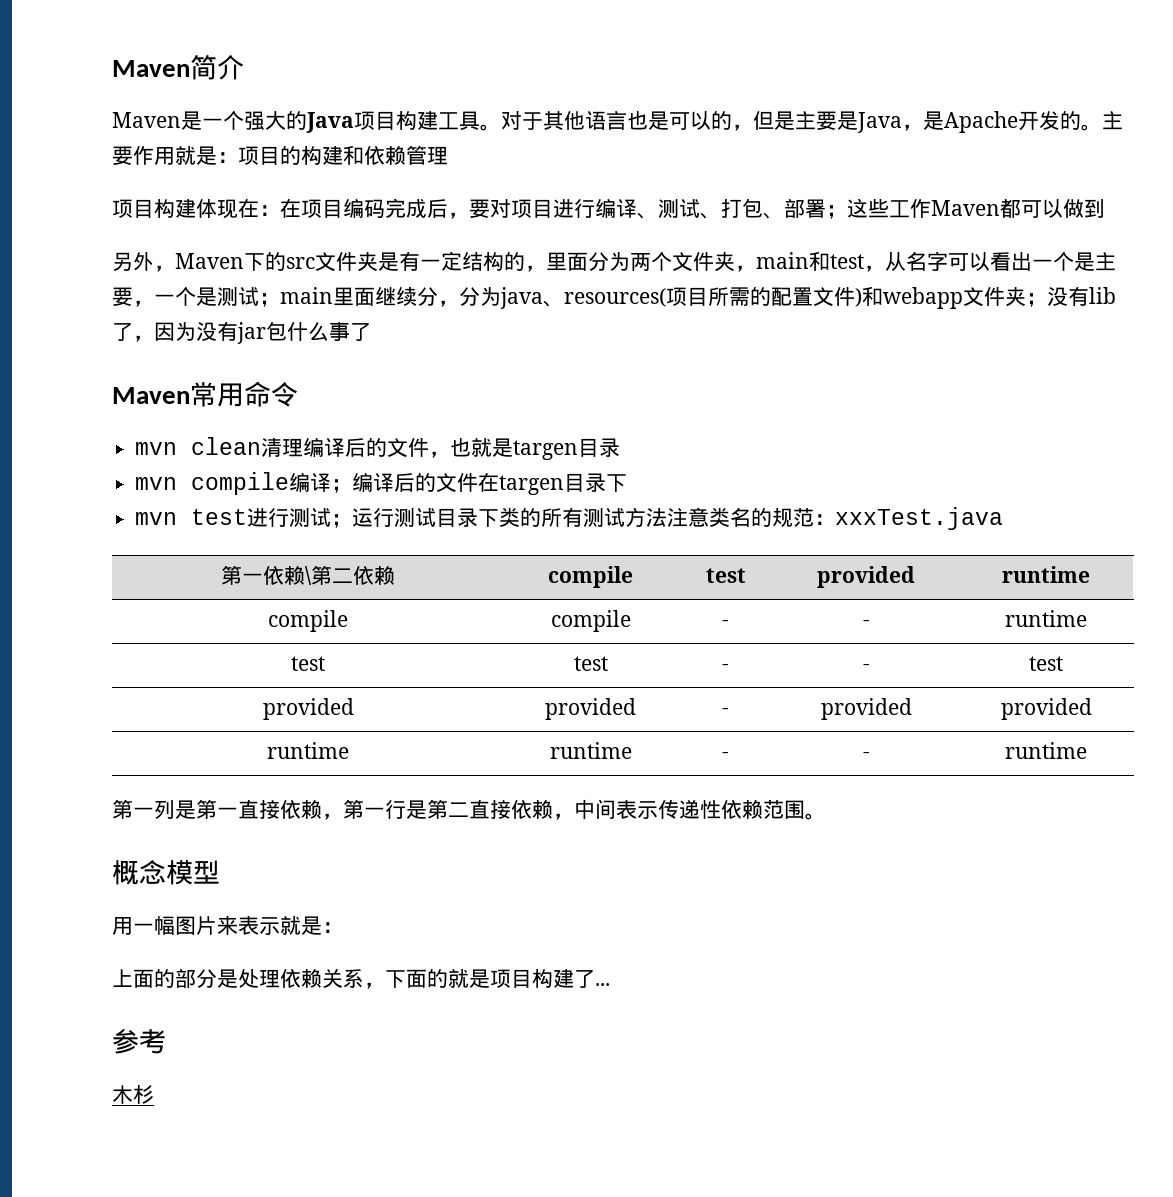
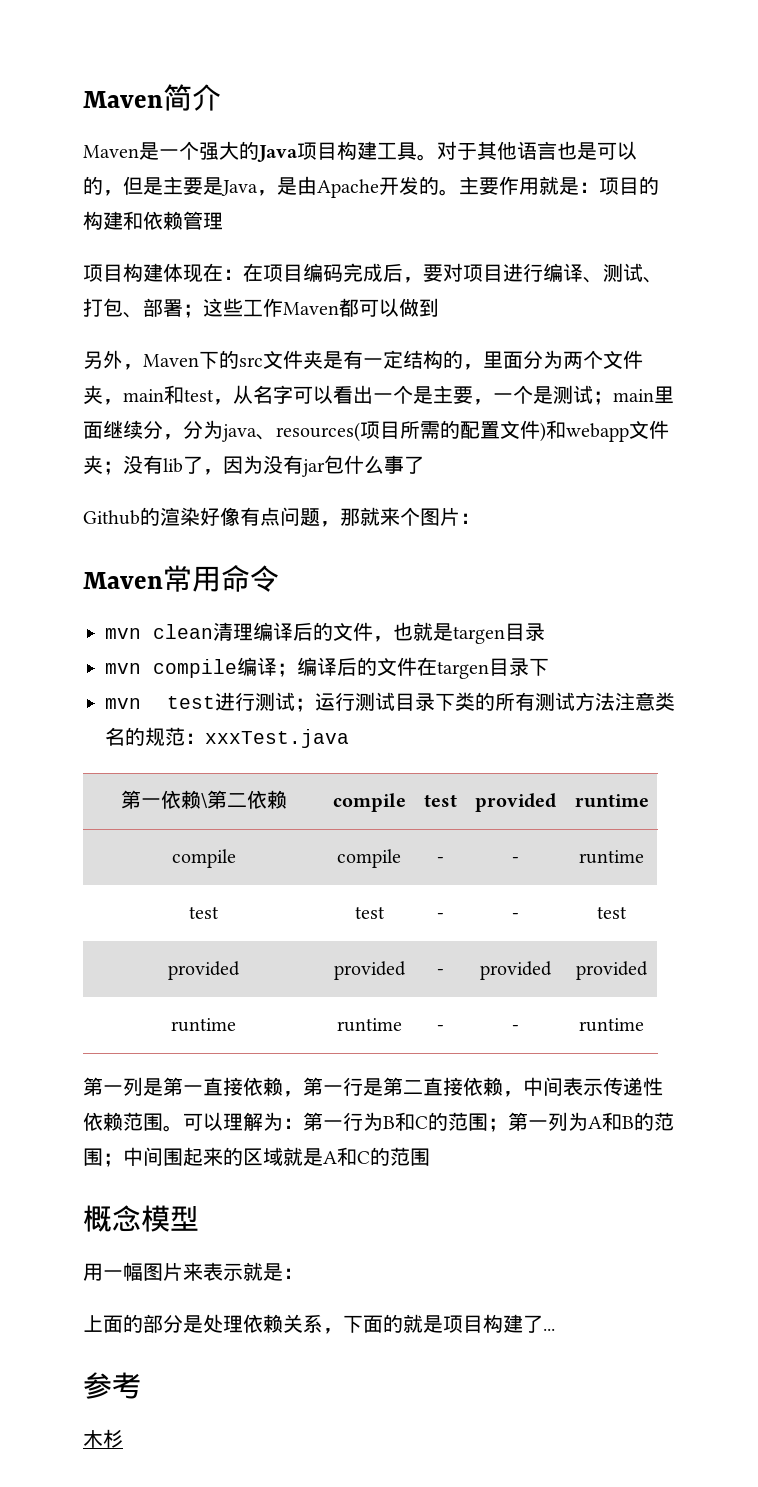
- 对于其他语言也是可以的，但是主要是Java，是Apache开发的。
+ 对于其他语言也是可以的，但是主要是Java，是由Apache开发的。
+ Github的渲染好像有点问题，那就来个图片：
+ 可以理解为：第一行为B和C的范围；第一列为A和B的范围；中间围起来的区域就是A和C的范围

